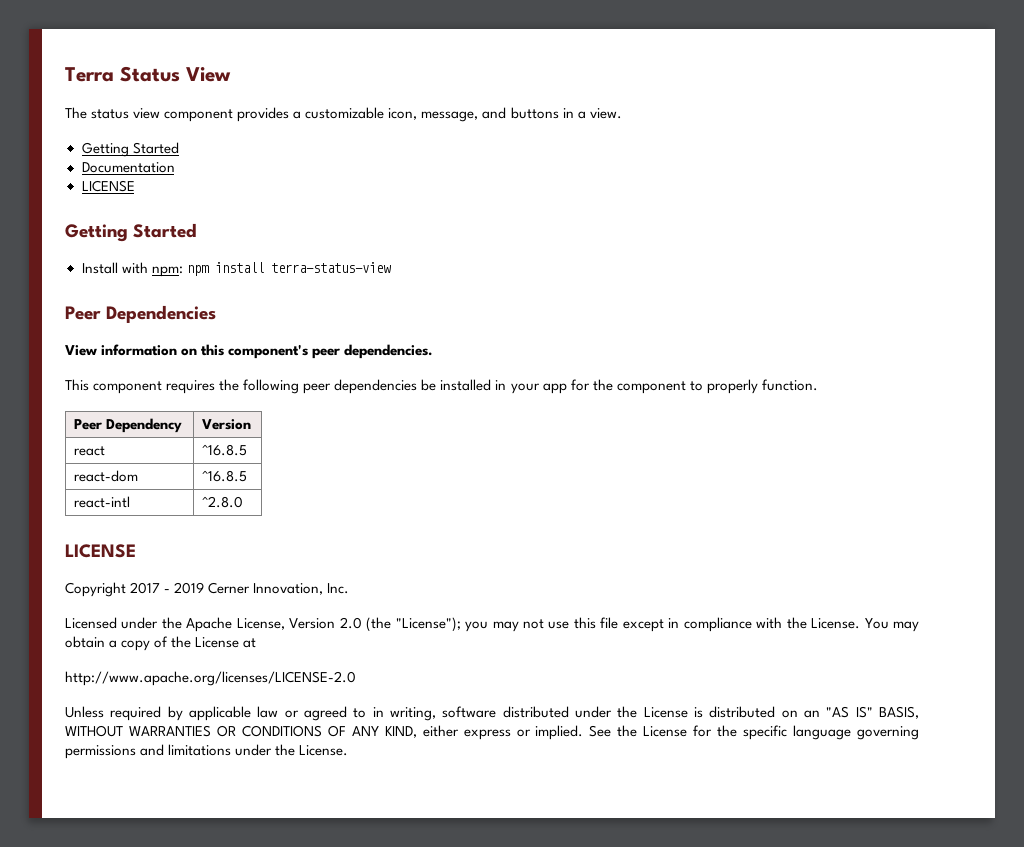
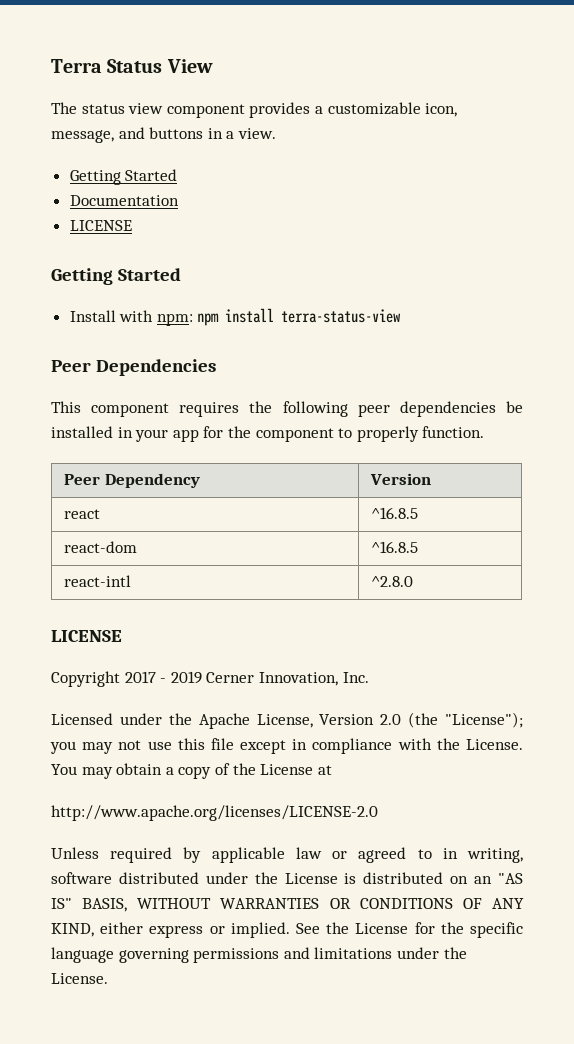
- View information on this component's peer dependencies.

